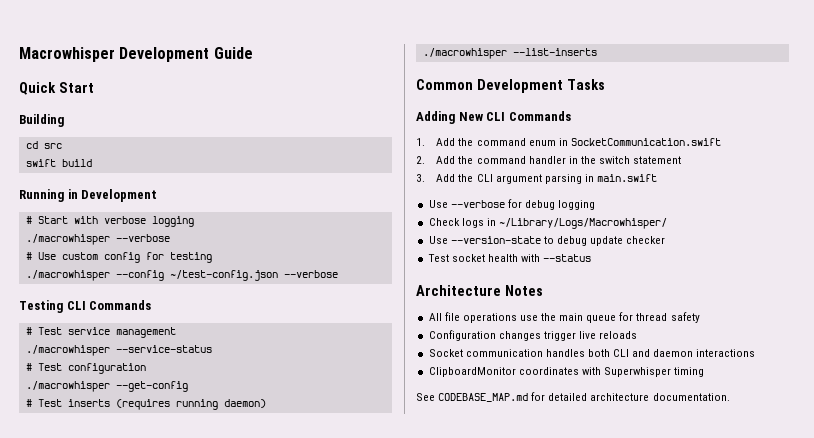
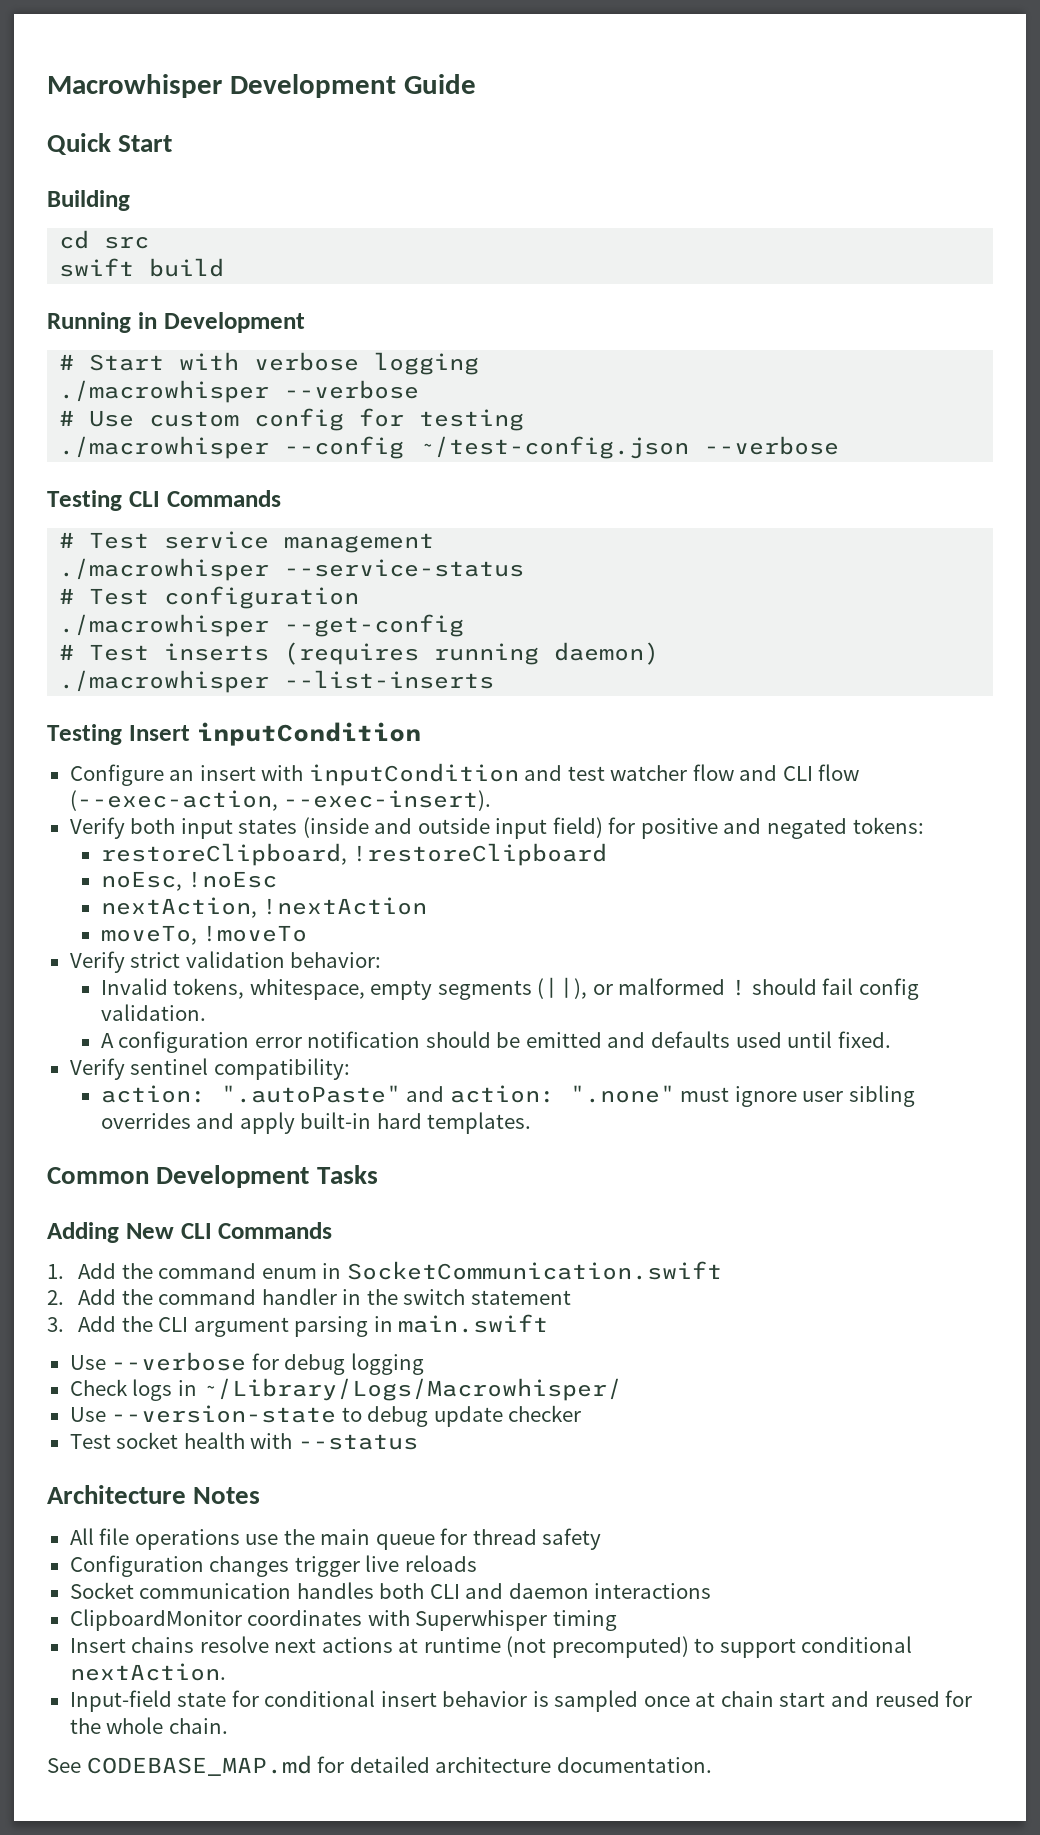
+ Testing Insert inputCondition
+ Configure an insert with inputCondition and test watcher flow and CLI flow (--exec-action, --exec-insert).
+ Verify both input states (inside and outside input field) for positive and negated tokens:
+ restoreClipboard, !restoreClipboard
+ noEsc, !noEsc
+ nextAction, !nextAction
+ moveTo, !moveTo
+ Verify strict validation behavior:
+ Invalid tokens, whitespace, empty segments (||), or malformed ! should fail config validation.
+ A configuration error notification should be emitted and defaults used until fixed.
+ Verify sentinel compatibility:
+ action: ".autoPaste" and action: ".none" must ignore user sibling overrides and apply built-in hard templates.
+ Insert chains resolve next actions at runtime (not precomputed) to support conditional nextAction.
+ Input-field state for conditional insert behavior is sampled once at chain start and reused for the whole chain.

